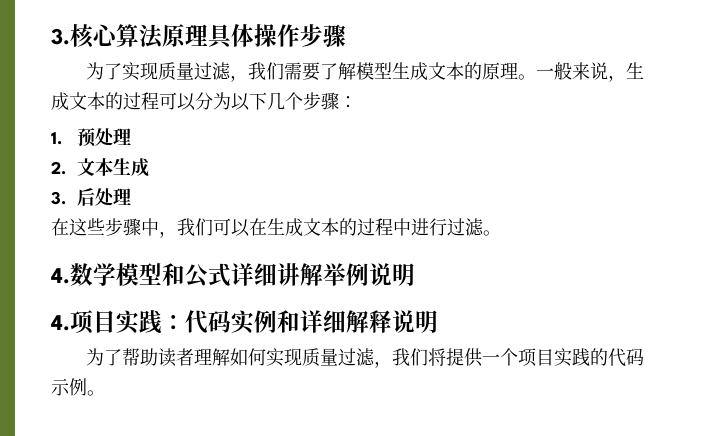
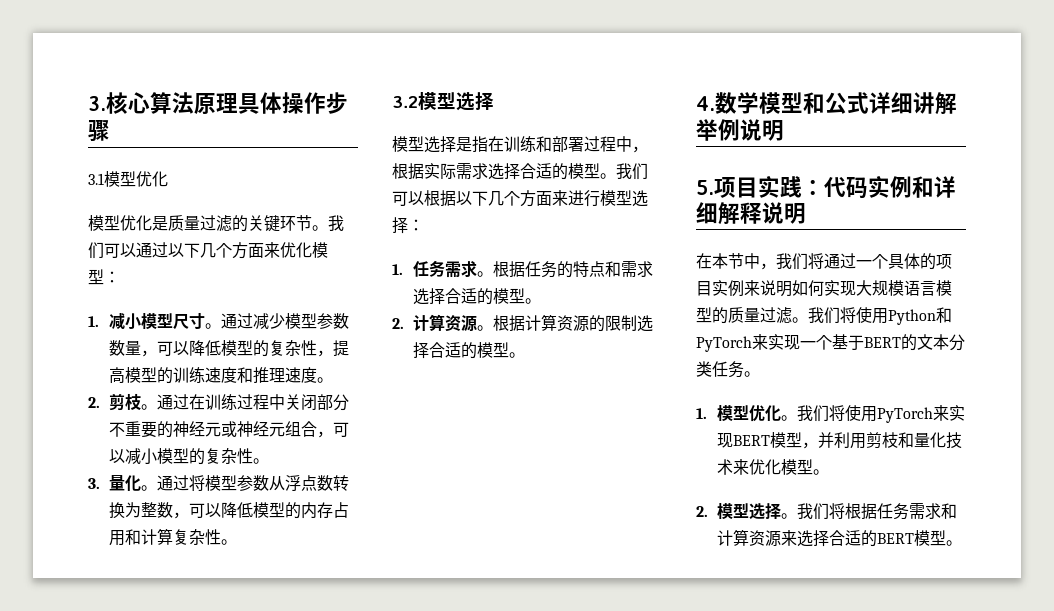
- 为了实现质量过滤，我们需要了解模型生成文本的原理。一般来说，生成文本的过程可以分为以下几个步骤：
- 1.预处理
- 2.文本生成
- 3.后处理
- 在这些步骤中，我们可以在生成文本的过程中进行过滤。
+ 3.1模型优化
+ 模型优化是质量过滤的关键环节。我们可以通过以下几个方面来优化模型：
+ 1.减小模型尺寸。通过减少模型参数数量，可以降低模型的复杂性，提高模型的训练速度和推理速度。
+ 2.剪枝。通过在训练过程中关闭部分不重要的神经元或神经元组合，可以减小模型的复杂性。
+ 3.量化。通过将模型参数从浮点数转换为整数，可以降低模型的内存占用和计算复杂性。
+ 3.2模型选择
+ 模型选择是指在训练和部署过程中，根据实际需求选择合适的模型。我们可以根据以下几个方面来进行模型选择：
+ 1.任务需求。根据任务的特点和需求选择合适的模型。
+ 2.计算资源。根据计算资源的限制选择合适的模型。
- 4.项目实践：代码实例和详细解释说明
+ 5.项目实践：代码实例和详细解释说明
- 为了帮助读者理解如何实现质量过滤，我们将提供一个项目实践的代码示例。
+ 在本节中，我们将通过一个具体的项目实例来说明如何实现大规模语言模型的质量过滤。我们将使用Python和PyTorch来实现一个基于BERT的文本分类任务。
+ 1.模型优化。我们将使用PyTorch来实现BERT模型，并利用剪枝和量化技术来优化模型。
+ 2.模型选择。我们将根据任务需求和计算资源来选择合适的BERT模型。

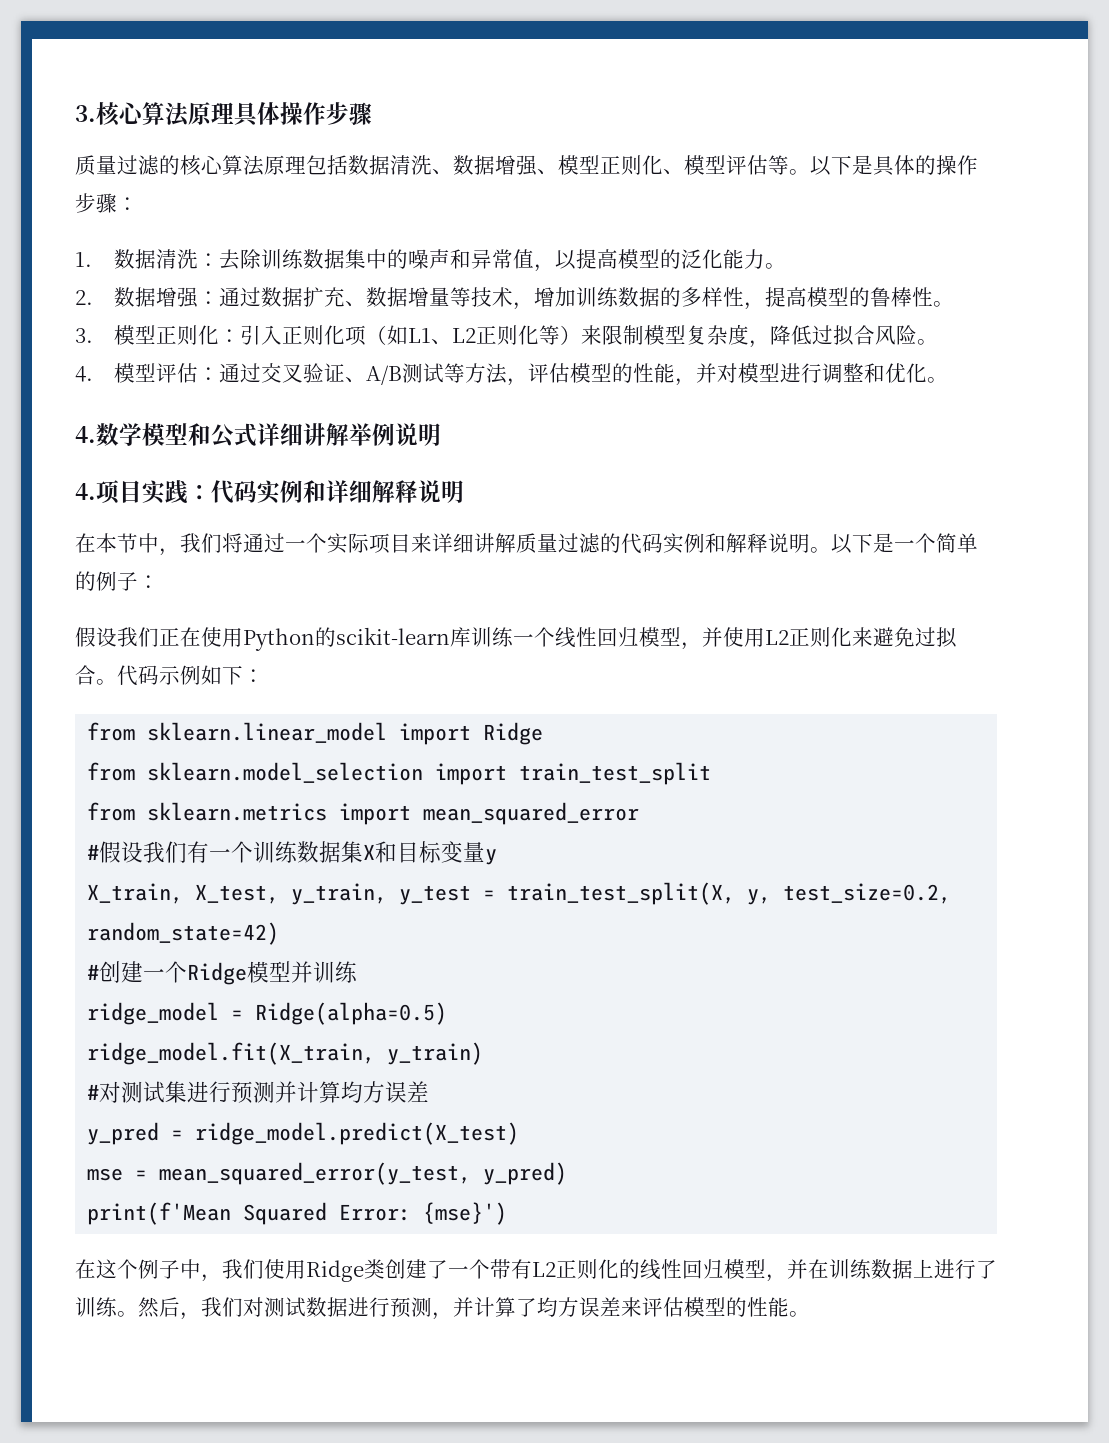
- 3.1模型优化
- 模型优化是质量过滤的关键环节。我们可以通过以下几个方面来优化模型：
- 1.减小模型尺寸。通过减少模型参数数量，可以降低模型的复杂性，提高模型的训练速度和推理速度。
- 2.剪枝。通过在训练过程中关闭部分不重要的神经元或神经元组合，可以减小模型的复杂性。
- 3.量化。通过将模型参数从浮点数转换为整数，可以降低模型的内存占用和计算复杂性。
- 3.2模型选择
- 模型选择是指在训练和部署过程中，根据实际需求选择合适的模型。我们可以根据以下几个方面来进行模型选择：
- 1.任务需求。根据任务的特点和需求选择合适的模型。
- 2.计算资源。根据计算资源的限制选择合适的模型。
+ 质量过滤的核心算法原理包括数据清洗、数据增强、模型正则化、模型评估等。以下是具体的操作步骤：
+ 1.数据清洗：去除训练数据集中的噪声和异常值，以提高模型的泛化能力。
+ 2.数据增强：通过数据扩充、数据增量等技术，增加训练数据的多样性，提高模型的鲁棒性。
+ 3.模型正则化：引入正则化项（如L1、L2正则化等）来限制模型复杂度，降低过拟合风险。
+ 4.模型评估：通过交叉验证、A/B测试等方法，评估模型的性能，并对模型进行调整和优化。
- 5.项目实践：代码实例和详细解释说明
+ 4.项目实践：代码实例和详细解释说明
- 在本节中，我们将通过一个具体的项目实例来说明如何实现大规模语言模型的质量过滤。我们将使用Python和PyTorch来实现一个基于BERT的文本分类任务。
- 1.模型优化。我们将使用PyTorch来实现BERT模型，并利用剪枝和量化技术来优化模型。
- 2.模型选择。我们将根据任务需求和计算资源来选择合适的BERT模型。
+ 在本节中，我们将通过一个实际项目来详细讲解质量过滤的代码实例和解释说明。以下是一个简单的例子：
+ 假设我们正在使用Python的scikit-learn库训练一个线性回归模型，并使用L2正则化来避免过拟合。代码示例如下：
+ from sklearn.linear_model import Ridge
+ from sklearn.model_selection import train_test_split
+ from sklearn.metrics import mean_squared_error
+ #假设我们有一个训练数据集X和目标变量y
+ X_train, X_test, y_train, y_test = train_test_split(X, y, test_size=0.2, random_state=42)
+ #创建一个Ridge模型并训练
+ ridge_model = Ridge(alpha=0.5)
+ ridge_model.fit(X_train, y_train)
+ #对测试集进行预测并计算均方误差
+ y_pred = ridge_model.predict(X_test)
+ mse = mean_squared_error(y_test, y_pred)
+ print(f'Mean Squared Error: {mse}')
+ 在这个例子中，我们使用Ridge类创建了一个带有L2正则化的线性回归模型，并在训练数据上进行了训练。然后，我们对测试数据进行预测，并计算了均方误差来评估模型的性能。

